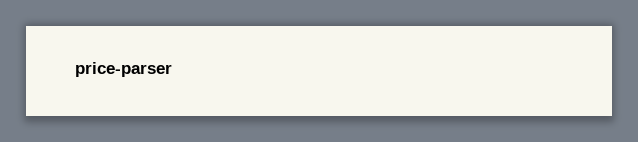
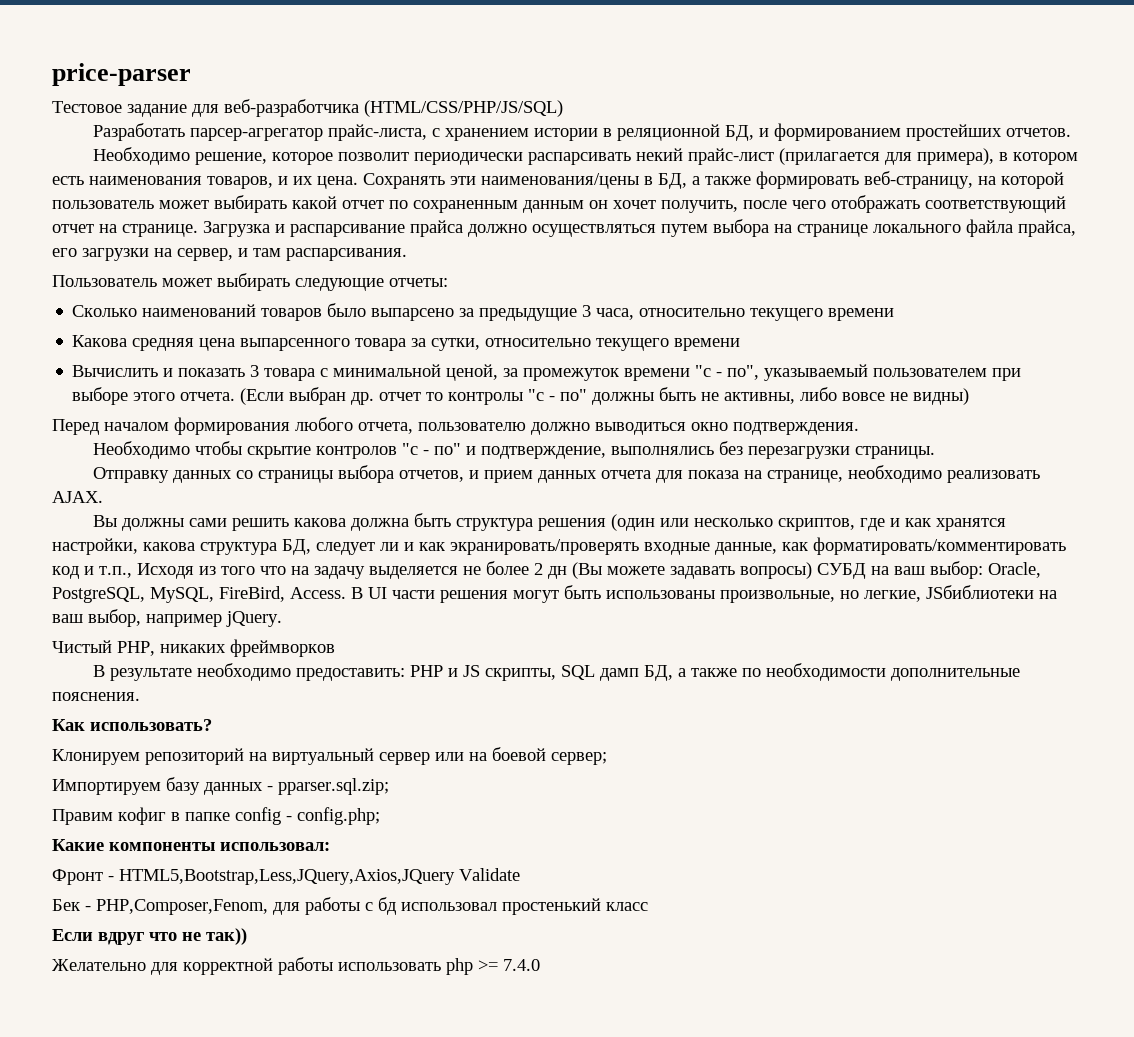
+ Тестовое задание для веб-разработчика (HTML/CSS/PHP/JS/SQL)
+ Разработать парсер-агрегатор прайс-листа, с хранением истории в реляционной БД, и формированием простейших отчетов.
+ Необходимо решение, которое позволит периодически распарсивать некий прайс-лист (прилагается для примера), в котором есть наименования товаров, и их цена. Сохранять эти наименования/цены в БД, а также формировать веб-страницу, на которой пользователь может выбирать какой отчет по сохраненным данным он хочет получить, после чего отображать соответствующий отчет на странице. Загрузка и распарсивание прайса должно осуществляться путем выбора на странице локального файла прайса, его загрузки на сервер, и там распарсивания.
+ Пользователь может выбирать следующие отчеты:
+ Сколько наименований товаров было выпарсено за предыдущие 3 часа, относительно текущего времени
+ Какова средняя цена выпарсенного товара за сутки, относительно текущего времени
+ Вычислить и показать 3 товара с минимальной ценой, за промежуток времени "с - по", указываемый пользователем при выборе этого отчета. (Если выбран др. отчет то контролы "с - по" должны быть не активны, либо вовсе не видны)
+ Перед началом формирования любого отчета, пользователю должно выводиться окно подтверждения.
+ Необходимо чтобы скрытие контролов "с - по" и подтверждение, выполнялись без перезагрузки страницы.
+ Отправку данных со страницы выбора отчетов, и прием данных отчета для показа на странице, необходимо реализовать AJAX.
+ Вы должны сами решить какова должна быть структура решения (один или несколько скриптов, где и как хранятся настройки, какова структура БД, следует ли и как экранировать/проверять входные данные, как форматировать/комментировать код и т.п., Исходя из того что на задачу выделяется не более 2 дн (Вы можете задавать вопросы) СУБД на ваш выбор: Oracle, PostgreSQL, MySQL, FireBird, Access. В UI части решения могут быть использованы произвольные, но легкие, JSбиблиотеки на ваш выбор, например jQuery.
+ Чистый PHP, никаких фреймворков
+ В результате необходимо предоставить: PHP и JS скрипты, SQL дамп БД, а также по необходимости дополнительные пояснения.
+ Как использовать?
+ Клонируем репозиторий на виртуальный сервер или на боевой сервер;
+ Импортируем базу данных - pparser.sql.zip;
+ Правим кофиг в папке config - config.php;
+ Какие компоненты использовал:
+ Фронт - HTML5,Bootstrap,Less,JQuery,Axios,JQuery Validate
+ Бек - PHP,Composer,Fenom, для работы с бд использовал простенький класс
+ Если вдруг что не так))
+ Желательно для корректной работы использовать php >= 7.4.0

